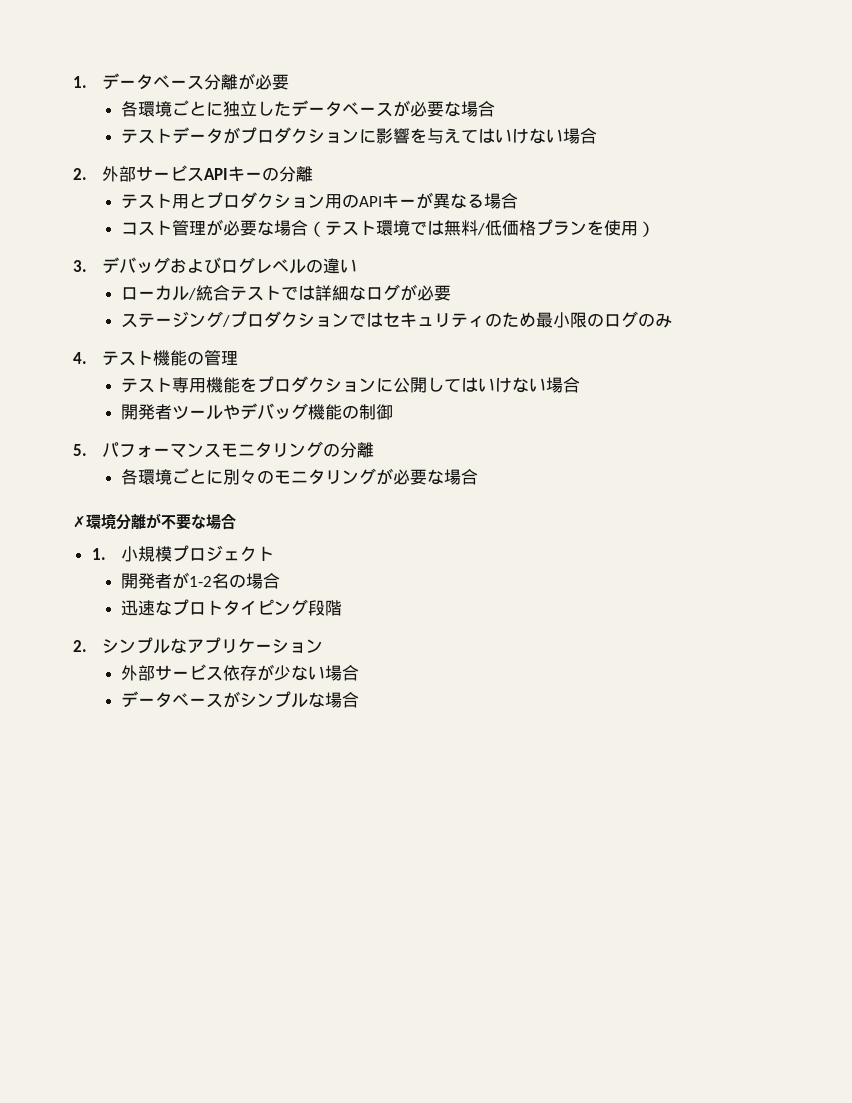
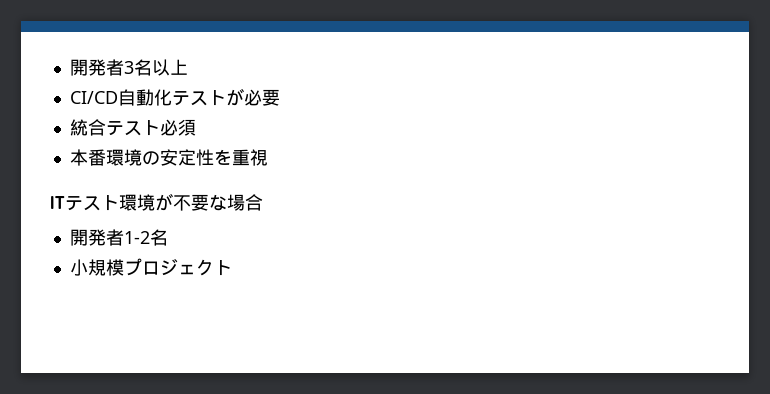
- 1.データベース分離が必要
- 各環境ごとに独立したデータベースが必要な場合
- テストデータがプロダクションに影響を与えてはいけない場合
- 2.外部サービスAPIキーの分離
- テスト用とプロダクション用のAPIキーが異なる場合
- コスト管理が必要な場合（テスト環境では無料/低価格プランを使用）
- 3.デバッグおよびログレベルの違い
- ローカル/統合テストでは詳細なログが必要
- ステージング/プロダクションではセキュリティのため最小限のログのみ
- 4.テスト機能の管理
- テスト専用機能をプロダクションに公開してはいけない場合
- 開発者ツールやデバッグ機能の制御
- 5.パフォーマンスモニタリングの分離
- 各環境ごとに別々のモニタリングが必要な場合
- ✗環境分離が不要な場合
+ 開発者3名以上
+ CI/CD自動化テストが必要
+ 統合テスト必須
+ 本番環境の安定性を重視
+ ITテスト環境が不要な場合
- 1.小規模プロジェクト
+ 開発者1-2名
+ 小規模プロジェクト
- 開発者が1-2名の場合
- 迅速なプロトタイピング段階
- 2.シンプルなアプリケーション
- 外部サービス依存が少ない場合
- データベースがシンプルな場合

